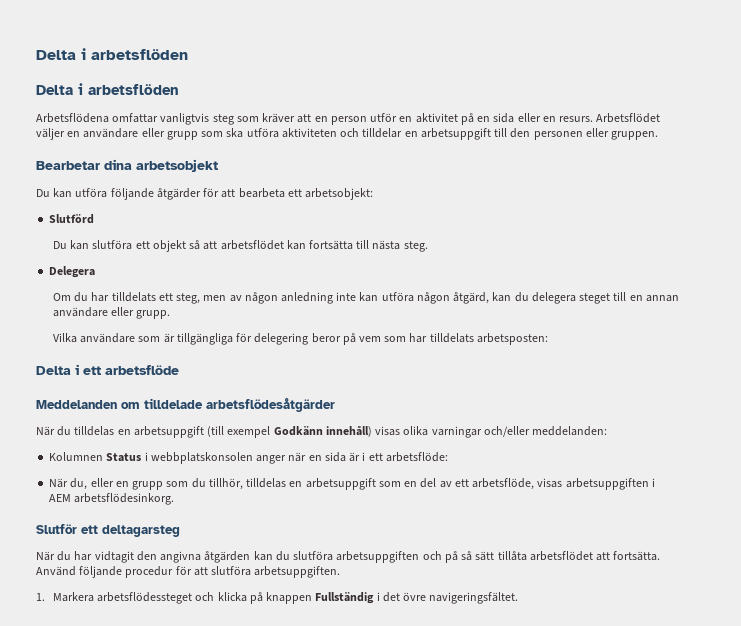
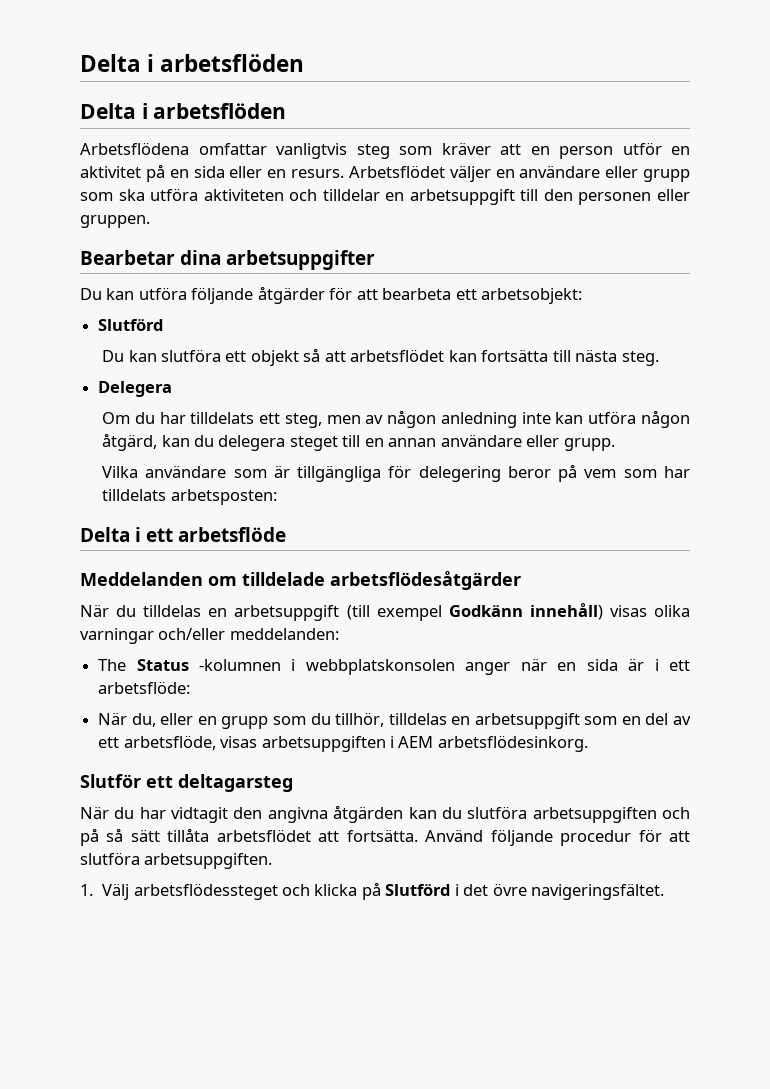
- Bearbetar dina arbetsobjekt
+ Bearbetar dina arbetsuppgifter
- Kolumnen Status i webbplatskonsolen anger när en sida är i ett arbetsflöde:
+ The Status -kolumnen i webbplatskonsolen anger när en sida är i ett arbetsflöde:
- 1. Markera arbetsflödessteget och klicka på knappen Fullständig i det övre navigeringsfältet.
+ 1. Välj arbetsflödessteget och klicka på Slutförd i det övre navigeringsfältet.

